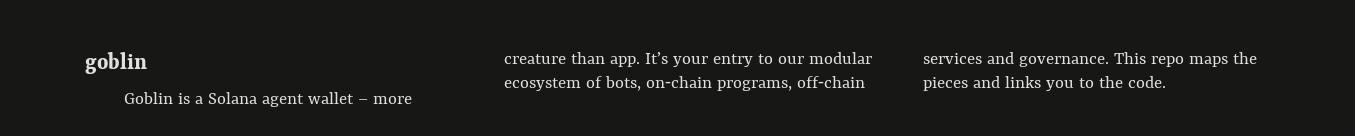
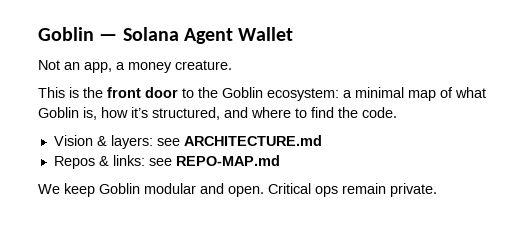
- goblin
- Goblin is a Solana agent wallet – more creature than app. It’s your entry to our modular ecosystem of bots, on‑chain programs, off‑chain services and governance. This repo maps the pieces and links you to the code.
+ Goblin — Solana Agent Wallet
+ Not an app, a money creature.
+ This is the front door to the Goblin ecosystem: a minimal map of what Goblin is, how it’s structured, and where to find the code.
+ Vision & layers: see ARCHITECTURE.md
+ Repos & links: see REPO-MAP.md
+ We keep Goblin modular and open. Critical ops remain private.

